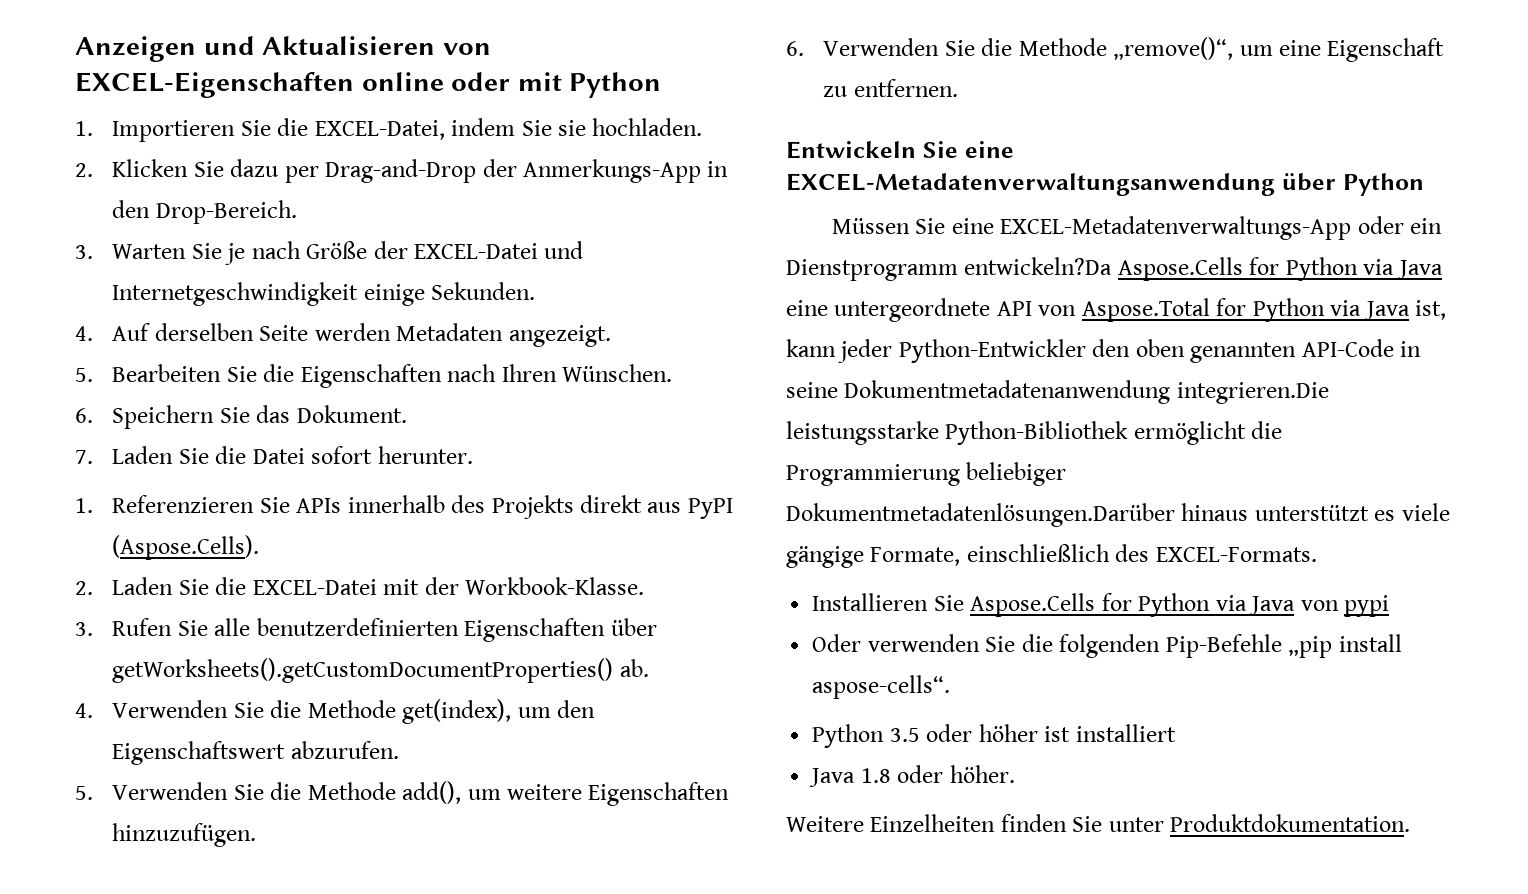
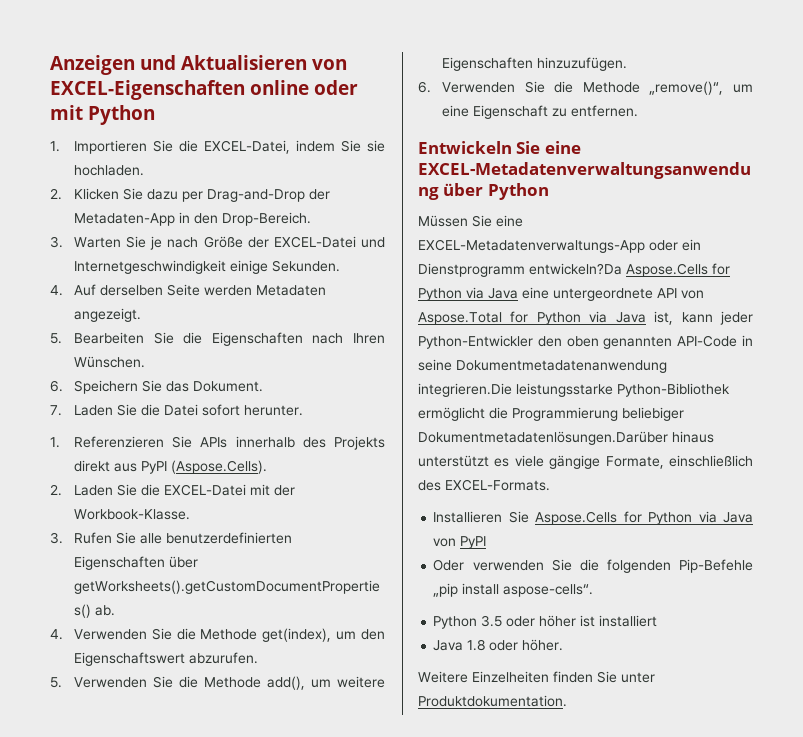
- 2. Klicken Sie dazu per Drag-and-Drop der Anmerkungs-App in den Drop-Bereich.
+ 2. Klicken Sie dazu per Drag-and-Drop der Metadaten-App in den Drop-Bereich.
- Installieren Sie Aspose.Cells for Python via Java von pypi
+ Installieren Sie Aspose.Cells for Python via Java von PyPI

